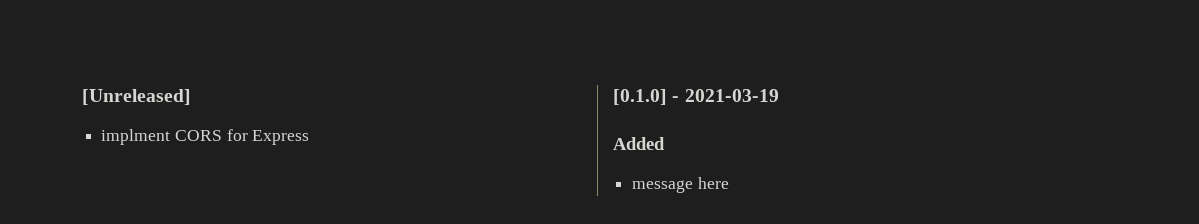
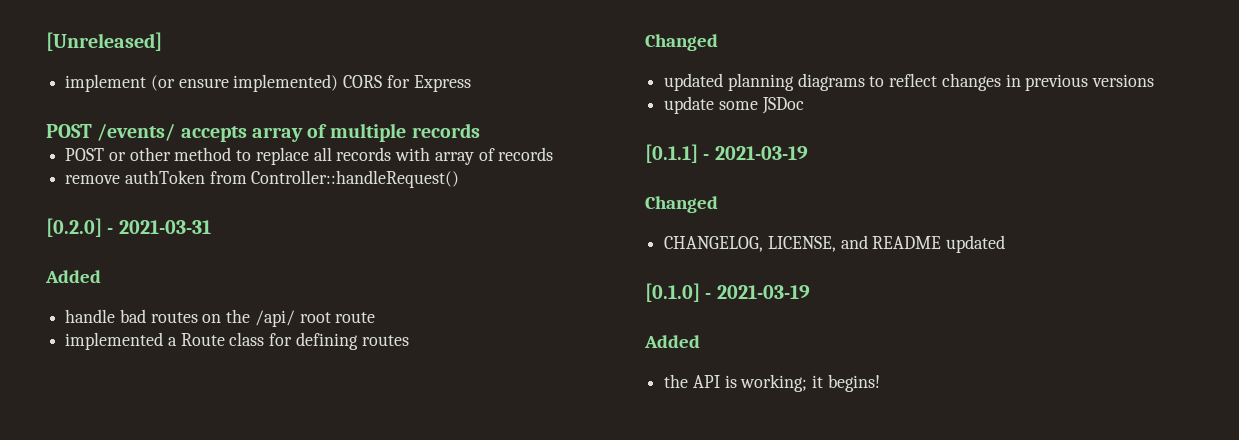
- implment CORS for Express
+ implement (or ensure implemented) CORS for Express
+ POST /events/ accepts array of multiple records
+ POST or other method to replace all records with array of records
+ remove authToken from Controller::handleRequest()
+ [0.2.0] - 2021-03-31
+ Added
+ handle bad routes on the /api/ root route
+ implemented a Route class for defining routes
+ Changed
+ updated planning diagrams to reflect changes in previous versions
+ update some JSDoc
+ [0.1.1] - 2021-03-19
+ Changed
+ CHANGELOG, LICENSE, and README updated
  [0.1.0] - 2021-03-19
  Added
- message here
+ the API is working; it begins!

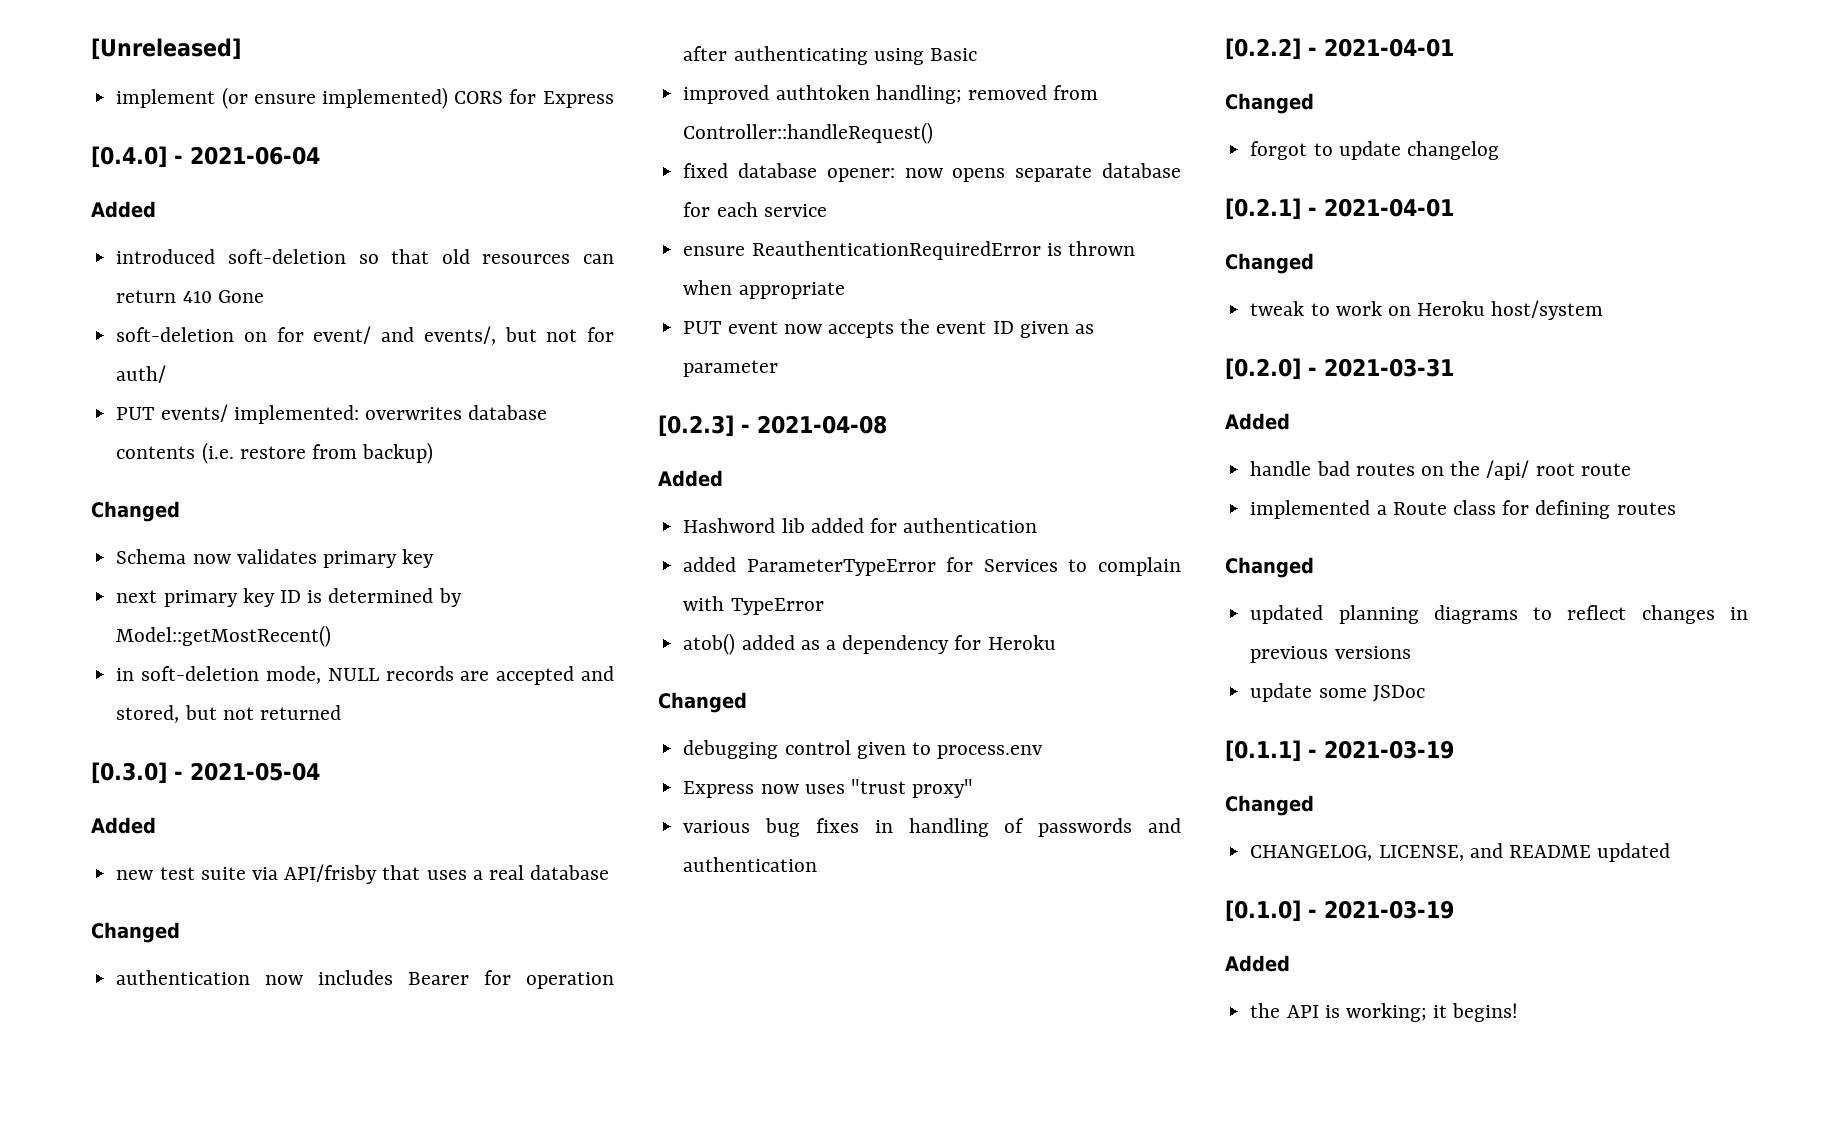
- POST /events/ accepts array of multiple records
- POST or other method to replace all records with array of records
- remove authToken from Controller::handleRequest()
+ [0.4.0] - 2021-06-04
+ Added
+ introduced soft-deletion so that old resources can return 410 Gone
+ soft-deletion on for event/ and events/, but not for auth/
+ PUT events/ implemented: overwrites database contents (i.e. restore from backup)
+ Changed
+ Schema now validates primary key
+ next primary key ID is determined by Model::getMostRecent()
+ in soft-deletion mode, NULL records are accepted and stored, but not returned
+ [0.3.0] - 2021-05-04
+ Added
+ new test suite via API/frisby that uses a real database
+ Changed
+ authentication now includes Bearer for operation after authenticating using Basic
+ improved authtoken handling; removed from Controller::handleRequest()
+ fixed database opener: now opens separate database for each service
+ ensure ReauthenticationRequiredError is thrown when appropriate
+ PUT event now accepts the event ID given as parameter
+ [0.2.3] - 2021-04-08
+ Added
+ Hashword lib added for authentication
+ added ParameterTypeError for Services to complain with TypeError
+ atob() added as a dependency for Heroku
+ Changed
+ debugging control given to process.env
+ Express now uses "trust proxy"
+ various bug fixes in handling of passwords and authentication
+ [0.2.2] - 2021-04-01
+ Changed
+ forgot to update changelog
+ [0.2.1] - 2021-04-01
+ Changed
+ tweak to work on Heroku host/system

